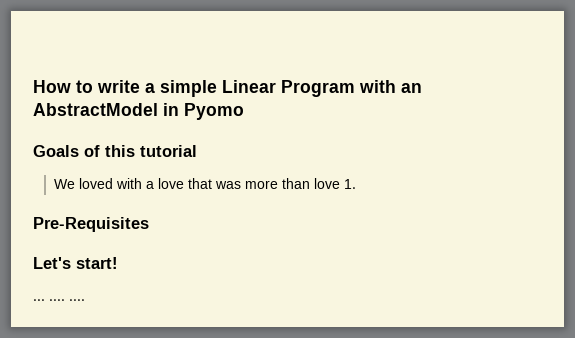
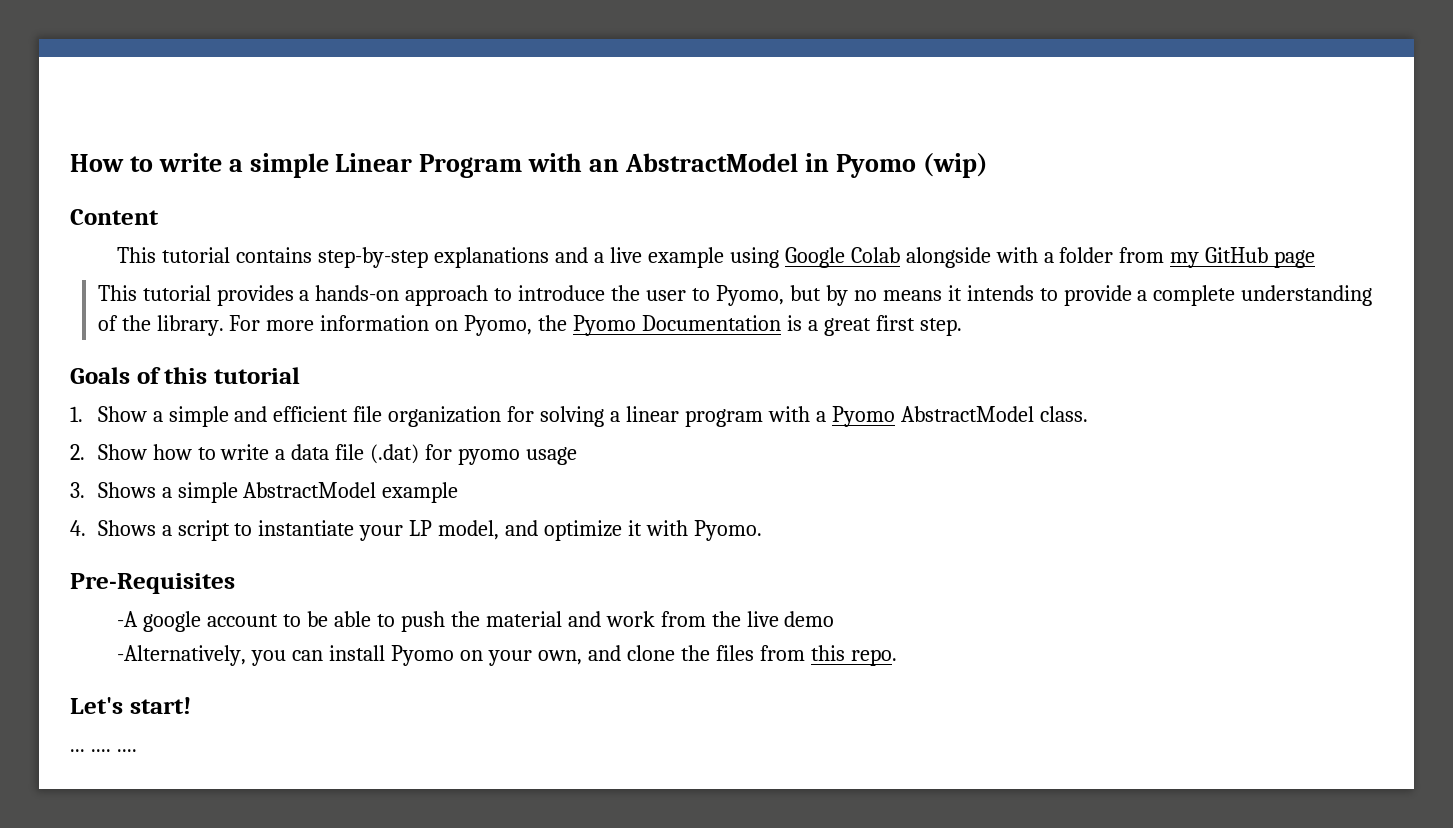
- How to write a simple Linear Program with an AbstractModel in Pyomo
+ How to write a simple Linear Program with an AbstractModel in Pyomo (wip)
+ Content
+ This tutorial contains step-by-step explanations and a live example using Google Colab alongside with a folder from my GitHub page
+ This tutorial provides a hands-on approach to introduce the user to Pyomo, but by no means it intends to provide a complete understanding of the library. For more information on Pyomo, the Pyomo Documentation is a great first step.
  Goals of this tutorial
- We loved with a love that was more than love 1.
+ 1. Show a simple and efficient file organization for solving a linear program with a Pyomo AbstractModel class.
+ 2. Show how to write a data file (.dat) for pyomo usage
+ 3. Shows a simple AbstractModel example
+ 4. Shows a script to instantiate your LP model, and optimize it with Pyomo.
  Pre-Requisites
+ -A google account to be able to push the material and work from the live demo
+ -Alternatively, you can install Pyomo on your own, and clone the files from this repo.

